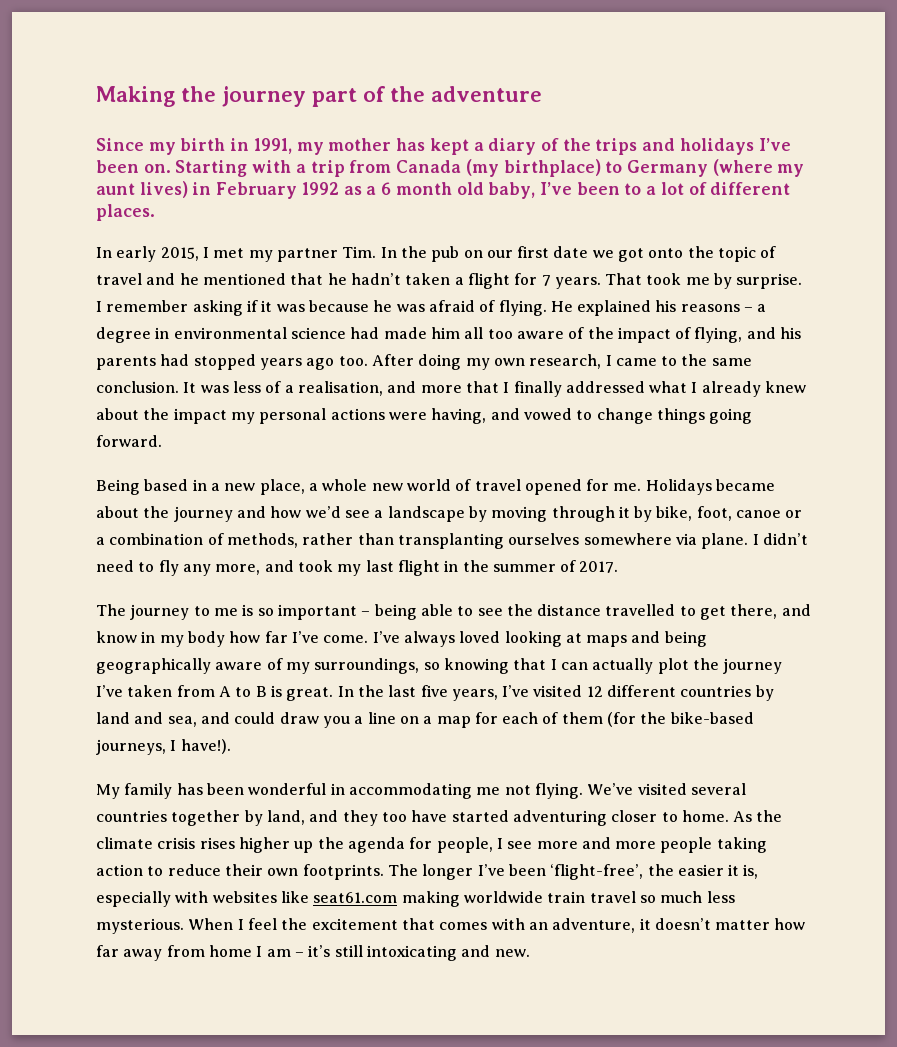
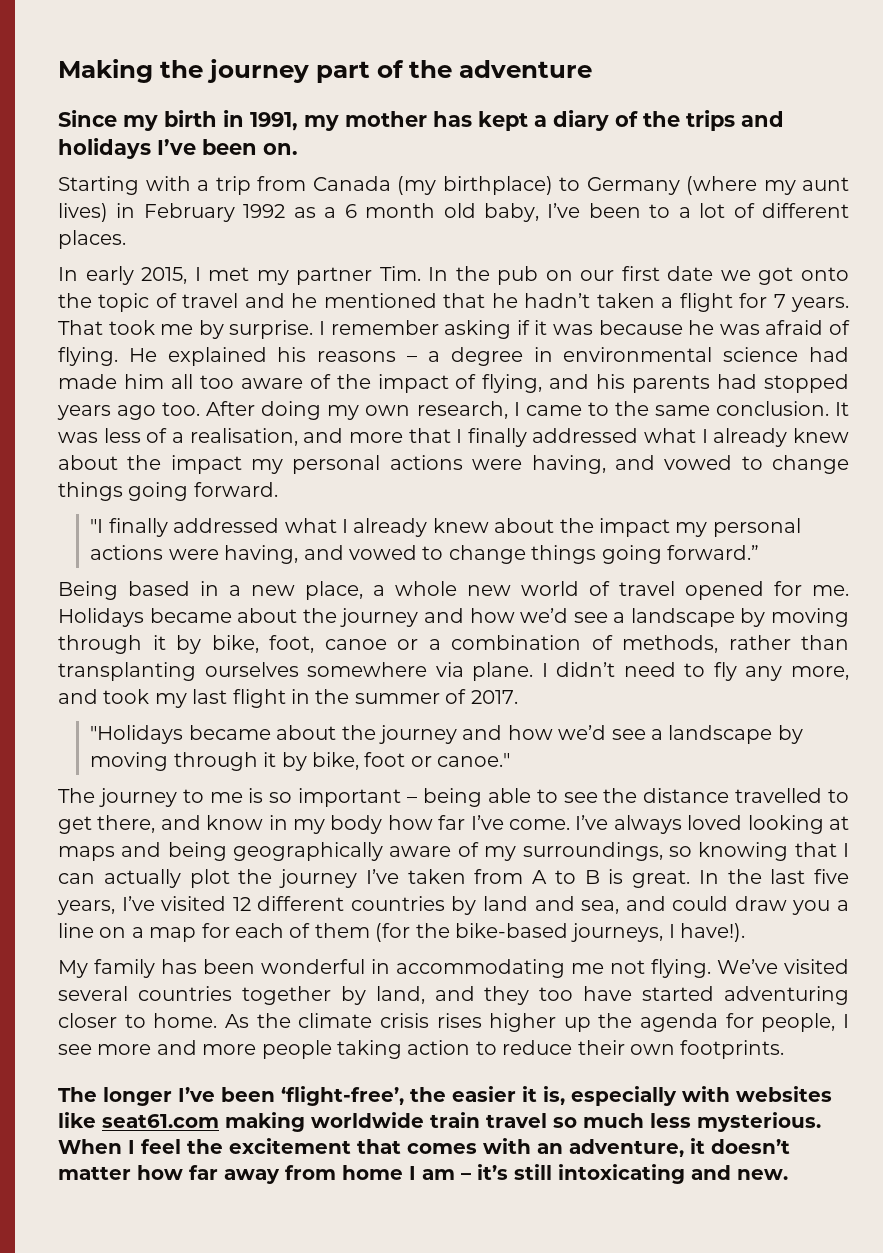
- Since my birth in 1991, my mother has kept a diary of the trips and holidays I’ve been on. Starting with a trip from Canada (my birthplace) to Germany (where my aunt lives) in February 1992 as a 6 month old baby, I’ve been to a lot of different places.
+ Since my birth in 1991, my mother has kept a diary of the trips and holidays I’ve been on.
+ Starting with a trip from Canada (my birthplace) to Germany (where my aunt lives) in February 1992 as a 6 month old baby, I’ve been to a lot of different places.
+ "I finally addressed what I already knew about the impact my personal actions were having, and vowed to change things going forward.”
+ "Holidays became about the journey and how we’d see a landscape by moving through it by bike, foot or canoe."
- As the climate crisis rises higher up the agenda for people, I see more and more people taking action to reduce their own footprints. The longer I’ve been ‘flight-free’, the easier it is, especially with websites like seat61.com making worldwide train travel so much less mysterious.
+ As the climate crisis rises higher up the agenda for people, I see more and more people taking action to reduce their own footprints.
+ The longer I’ve been ‘flight-free’, the easier it is, especially with websites like seat61.com making worldwide train travel so much less mysterious.

